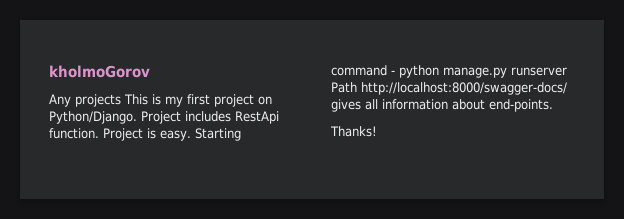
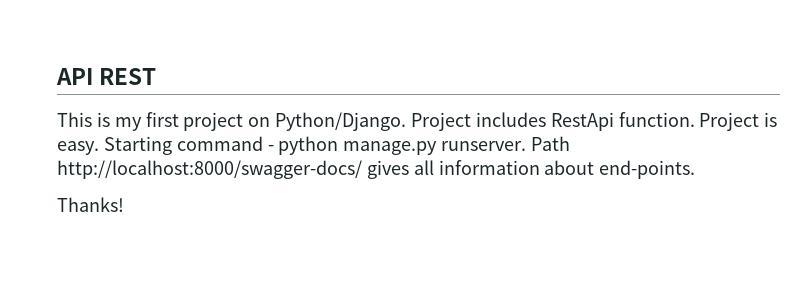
- kholmoGorov
- Any projects This is my first project on Python/Django.
+ API REST
+ This is my first project on Python/Django.
- Starting command - python manage.py runserver Path http://localhost:8000/swagger-docs/ gives all information about end-points.
+ Starting command - python manage.py runserver. Path http://localhost:8000/swagger-docs/ gives all information about end-points.

